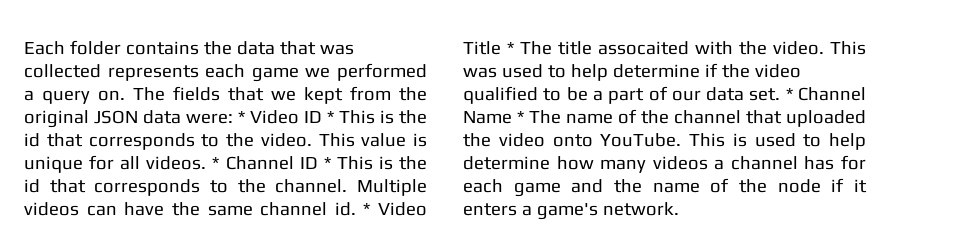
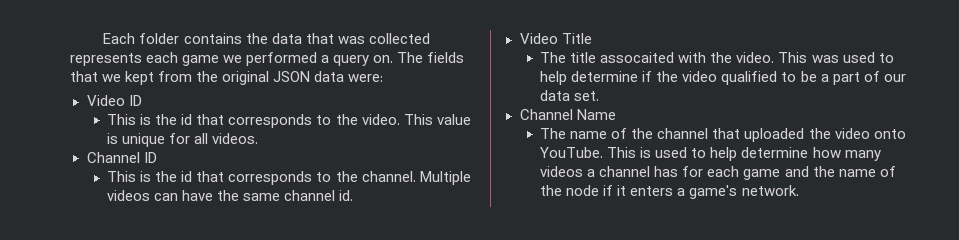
- The fields that we kept from the original JSON data were: * Video ID * This is the id that corresponds to the video.
+ The fields that we kept from the original JSON data were:
+ Video ID
+ This is the id that corresponds to the video.
- This value is unique for all videos. * Channel ID * This is the id that corresponds to the channel.
+ This value is unique for all videos.
+ Channel ID
+ This is the id that corresponds to the channel.
- Multiple videos can have the same channel id. * Video Title * The title assocaited with the video.
+ Multiple videos can have the same channel id.
+ Video Title
+ The title assocaited with the video.
- This was used to help determine if the video qualified to be a part of our data set. * Channel Name * The name of the channel that uploaded the video onto YouTube.
+ This was used to help determine if the video qualified to be a part of our data set.
+ Channel Name
+ The name of the channel that uploaded the video onto YouTube.

